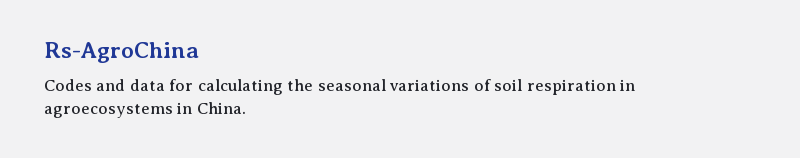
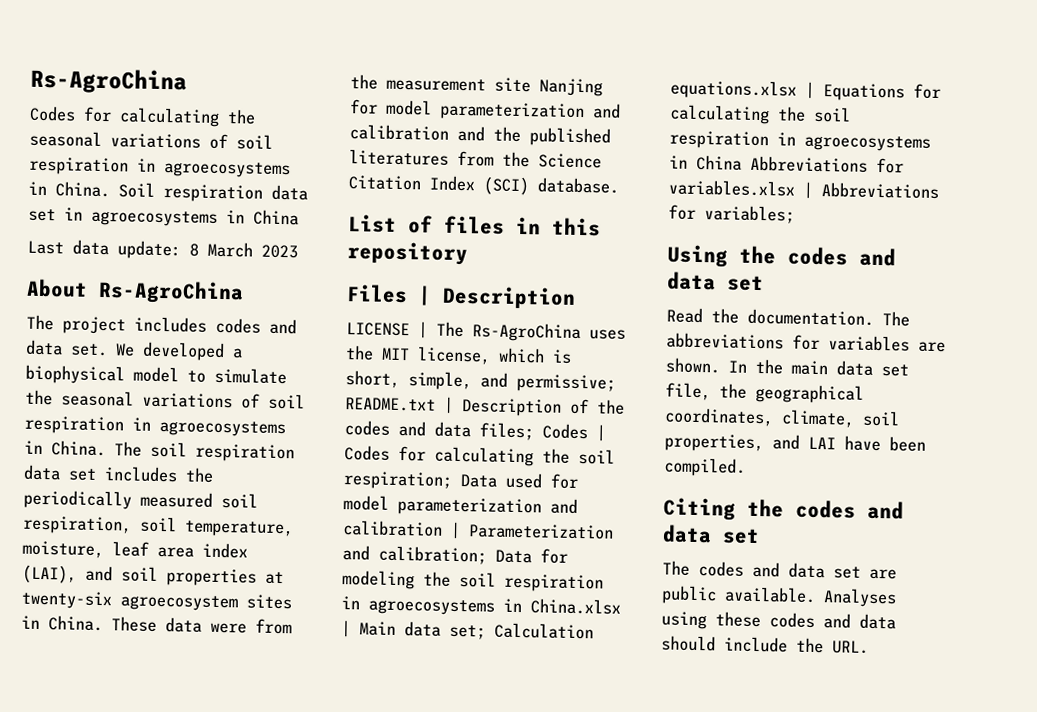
- Codes and data for calculating the seasonal variations of soil respiration in agroecosystems in China.
+ Codes for calculating the seasonal variations of soil respiration in agroecosystems in China.
+ Soil respiration data set in agroecosystems in China
+ Last data update: 8 March 2023
+ About Rs-AgroChina
+ The project includes codes and data set. We developed a biophysical model to simulate the seasonal variations of soil respiration in agroecosystems in China. The soil respiration data set includes the periodically measured soil respiration, soil temperature, moisture, leaf area index (LAI), and soil properties at twenty-six agroecosystem sites in China. These data were from the measurement site Nanjing for model parameterization and calibration and the published literatures from the Science Citation Index (SCI) database.
+ List of files in this repository
+ Files | Description
+ LICENSE | The Rs-AgroChina uses the MIT license, which is short, simple, and permissive; README.txt | Description of the codes and data files; Codes | Codes for calculating the soil respiration; Data used for model parameterization and calibration | Parameterization and calibration; Data for modeling the soil respiration in agroecosystems in China.xlsx | Main data set; Calculation equations.xlsx | Equations for calculating the soil respiration in agroecosystems in China Abbreviations for variables.xlsx | Abbreviations for variables;
+ Using the codes and data set
+ Read the documentation. The abbreviations for variables are shown. In the main data set file, the geographical coordinates, climate, soil properties, and LAI have been compiled.
+ Citing the codes and data set
+ The codes and data set are public available. Analyses using these codes and data should include the URL.

